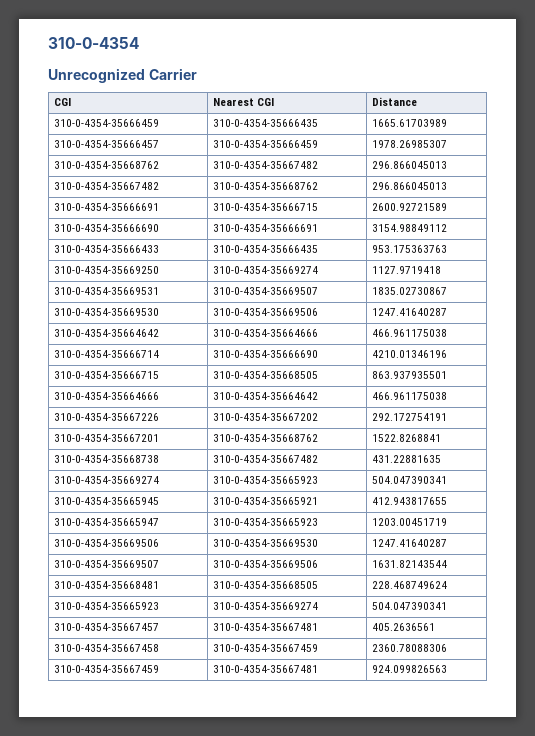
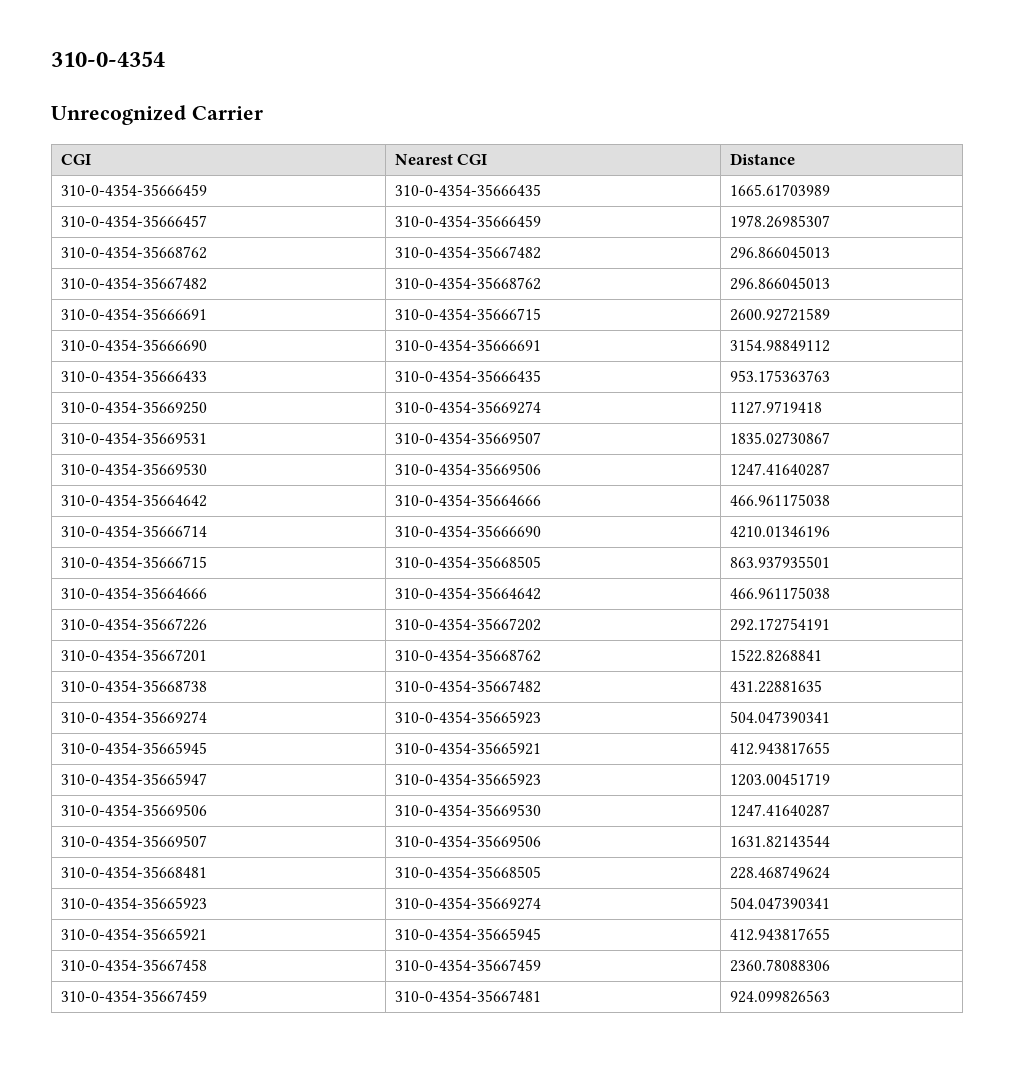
- 310-0-4354-35667457 | 310-0-4354-35667481 | 405.2636561
+ 310-0-4354-35665921 | 310-0-4354-35665945 | 412.943817655

